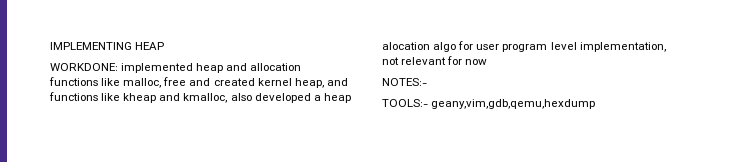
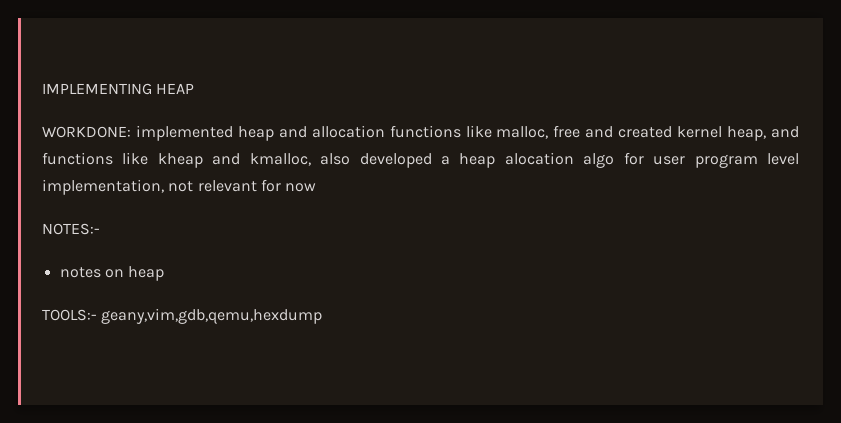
+ notes on heap

